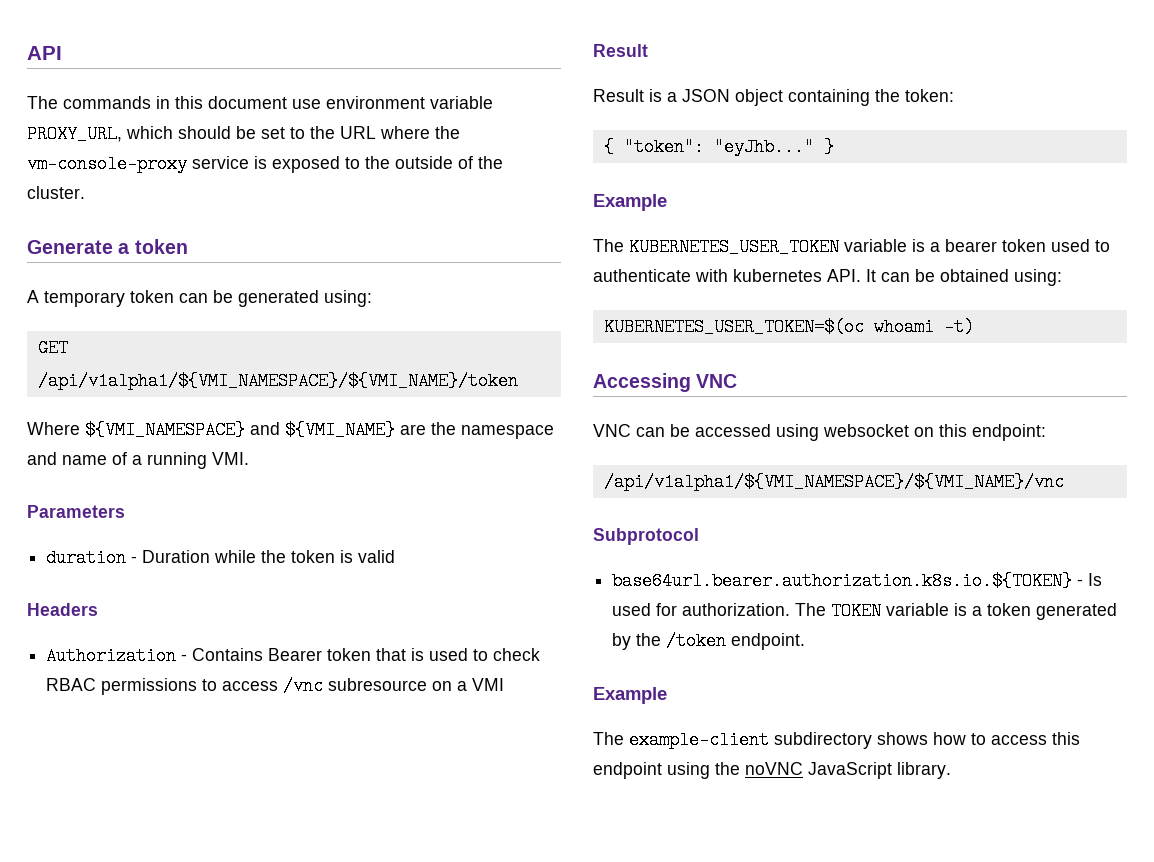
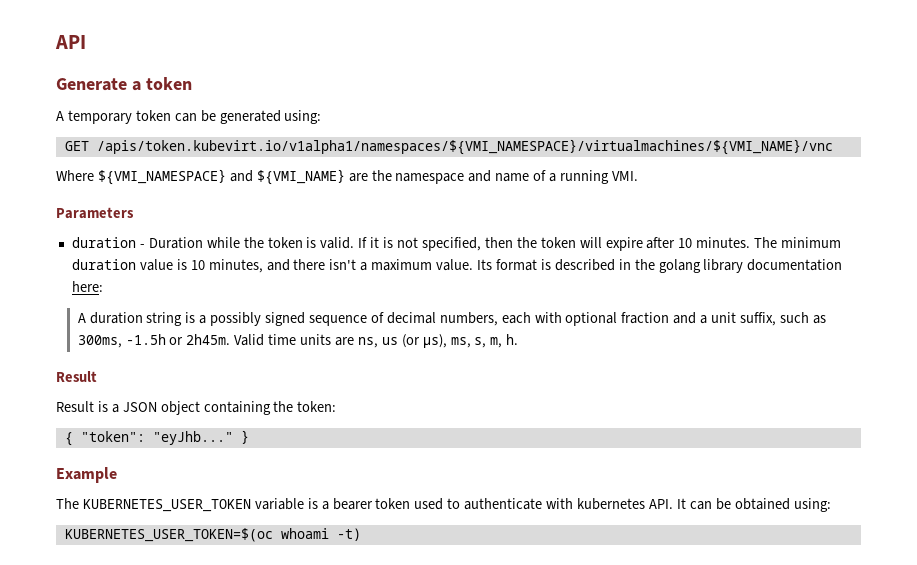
- The commands in this document use environment variable PROXY_URL, which should be set to the URL where the vm-console-proxy service is exposed to the outside of the cluster.
- GET /api/v1alpha1/${VMI_NAMESPACE}/${VMI_NAME}/token
+ GET /apis/token.kubevirt.io/v1alpha1/namespaces/${VMI_NAMESPACE}/virtualmachines/${VMI_NAME}/vnc
- duration - Duration while the token is valid
- Headers
- Authorization - Contains Bearer token that is used to check RBAC permissions to access /vnc subresource on a VMI
+ duration - Duration while the token is valid. If it is not specified, then the token will expire after 10 minutes. The minimum duration value is 10 minutes, and there isn't a maximum value. Its format is described in the golang library documentation here:
+ A duration string is a possibly signed sequence of decimal numbers, each with optional fraction and a unit suffix, such as 300ms, -1.5h or 2h45m. Valid time units are ns, us (or µs), ms, s, m, h.
- Accessing VNC
- VNC can be accessed using websocket on this endpoint:
- /api/v1alpha1/${VMI_NAMESPACE}/${VMI_NAME}/vnc
- Subprotocol
- base64url.bearer.authorization.k8s.io.${TOKEN} - Is used for authorization. The TOKEN variable is a token generated by the /token endpoint.
- Example
- The example-client subdirectory shows how to access this endpoint using the noVNC JavaScript library.

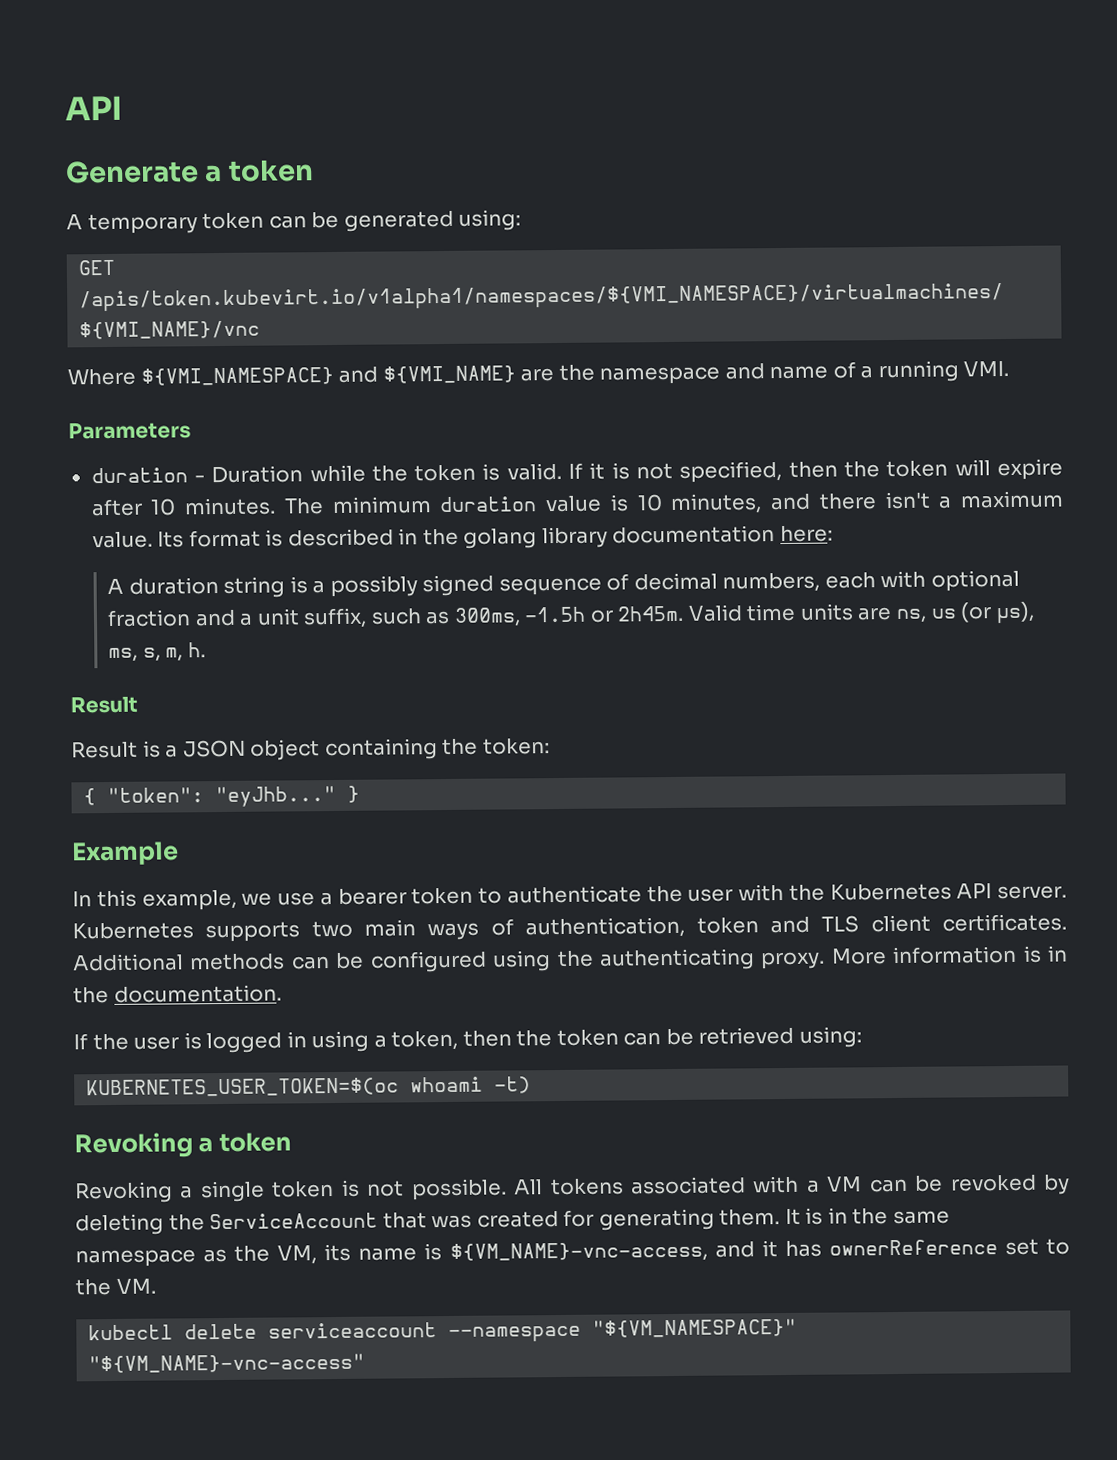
- The KUBERNETES_USER_TOKEN variable is a bearer token used to authenticate with kubernetes API. It can be obtained using:
+ In this example, we use a bearer token to authenticate the user with the Kubernetes API server. Kubernetes supports two main ways of authentication, token and TLS client certificates. Additional methods can be configured using the authenticating proxy. More information is in the documentation.
+ If the user is logged in using a token, then the token can be retrieved using:
  KUBERNETES_USER_TOKEN=$(oc whoami -t)
+ Revoking a token
+ Revoking a single token is not possible. All tokens associated with a VM can be revoked by deleting the ServiceAccount that was created for generating them. It is in the same namespace as the VM, its name is ${VM_NAME}-vnc-access, and it has ownerReference set to the VM.
+ kubectl delete serviceaccount --namespace "${VM_NAMESPACE}" "${VM_NAME}-vnc-access"

